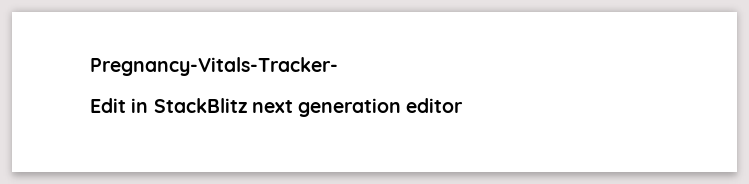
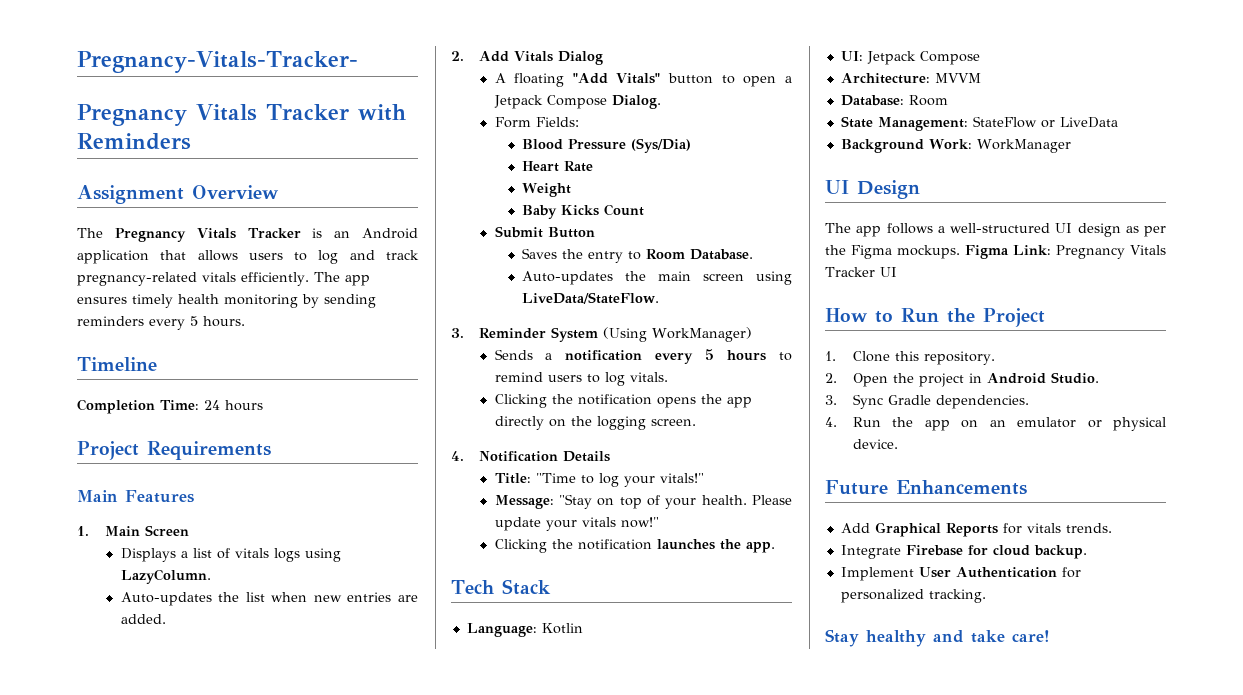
- Edit in StackBlitz next generation editor
+ Pregnancy Vitals Tracker with Reminders
+ Assignment Overview
+ The Pregnancy Vitals Tracker is an Android application that allows users to log and track pregnancy-related vitals efficiently. The app ensures timely health monitoring by sending reminders every 5 hours.
+ Timeline
+ Completion Time: 24 hours
+ Project Requirements
+ Main Features
+ 1. Main Screen
+ Displays a list of vitals logs using LazyColumn.
+ Auto-updates the list when new entries are added.
+ 2. Add Vitals Dialog
+ A floating "Add Vitals" button to open a Jetpack Compose Dialog.
+ Form Fields:
+ Blood Pressure (Sys/Dia)
+ Heart Rate
+ Weight
+ Baby Kicks Count
+ Submit Button
+ Saves the entry to Room Database.
+ Auto-updates the main screen using LiveData/StateFlow.
+ 3. Reminder System (Using WorkManager)
+ Sends a notification every 5 hours to remind users to log vitals.
+ Clicking the notification opens the app directly on the logging screen.
+ 4. Notification Details
+ Title: "Time to log your vitals!"
+ Message: "Stay on top of your health. Please update your vitals now!"
+ Clicking the notification launches the app.
+ Tech Stack
+ Language: Kotlin
+ UI: Jetpack Compose
+ Architecture: MVVM
+ Database: Room
+ State Management: StateFlow or LiveData
+ Background Work: WorkManager
+ UI Design
+ The app follows a well-structured UI design as per the Figma mockups. Figma Link: Pregnancy Vitals Tracker UI
+ How to Run the Project
+ 1. Clone this repository.
+ 2. Open the project in Android Studio.
+ 3. Sync Gradle dependencies.
+ 4. Run the app on an emulator or physical device.
+ Future Enhancements
+ Add Graphical Reports for vitals trends.
+ Integrate Firebase for cloud backup.
+ Implement User Authentication for personalized tracking.
+ Stay healthy and take care!

